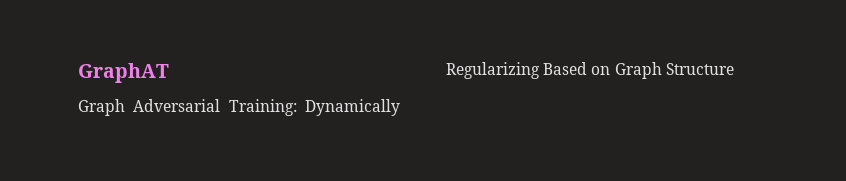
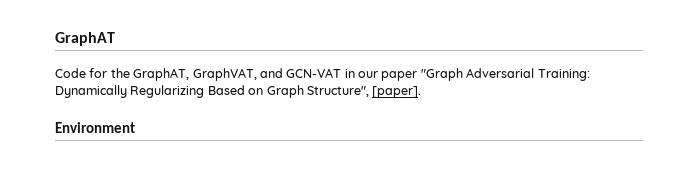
- Graph Adversarial Training: Dynamically Regularizing Based on Graph Structure
+ Code for the GraphAT, GraphVAT, and GCN-VAT in our paper "Graph Adversarial Training: Dynamically Regularizing Based on Graph Structure", [paper].
+ Environment

